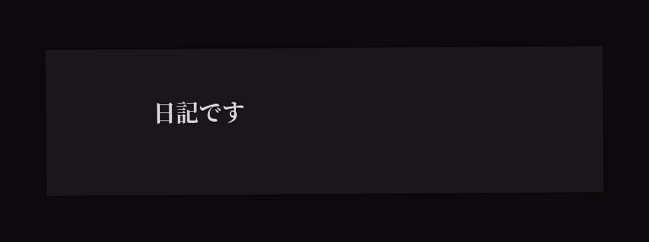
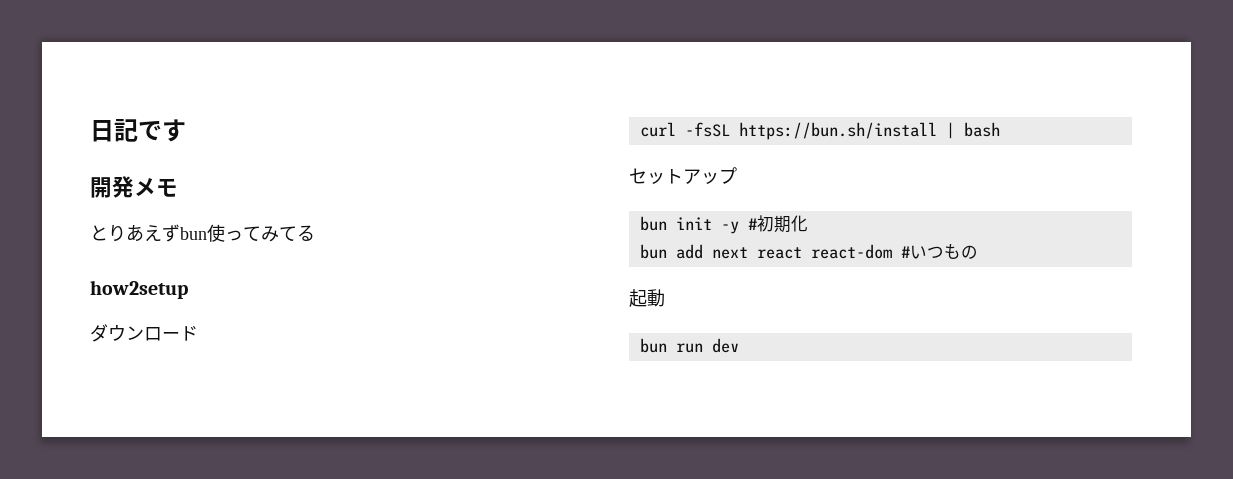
+ 開発メモ
+ とりあえずbun使ってみてる
+ how2setup
+ ダウンロード
+ curl -fsSL https://bun.sh/install | bash
+ セットアップ
+ bun init -y #初期化
+ bun add next react react-dom #いつもの
+ 起動
+ bun run dev

